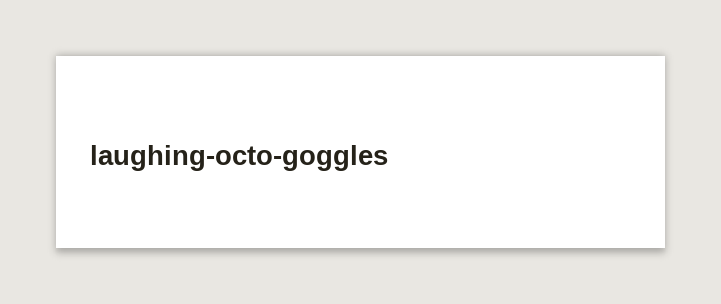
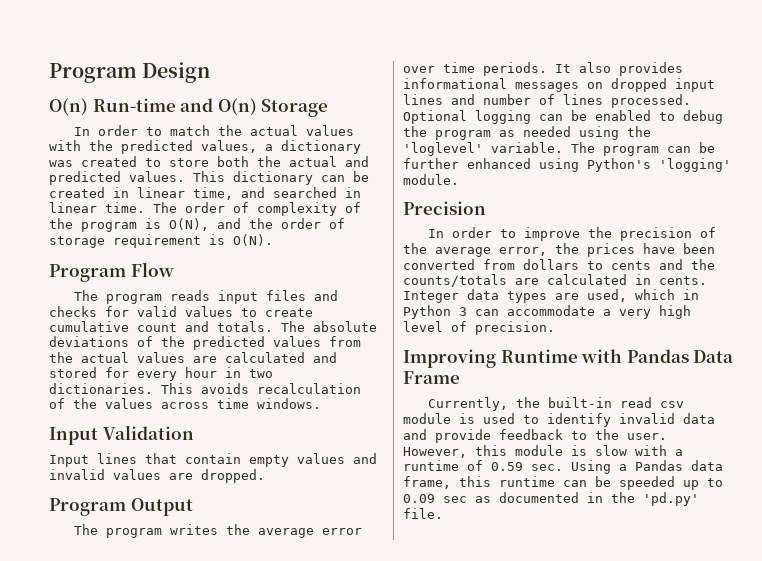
- laughing-octo-goggles
+ Program Design
+ O(n) Run-time and O(n) Storage
+ In order to match the actual values with the predicted values, a dictionary was created to store both the actual and predicted values. This dictionary can be created in linear time, and searched in linear time. The order of complexity of the program is O(N), and the order of storage requirement is O(N).
+ Program Flow
+ The program reads input files and checks for valid values to create cumulative count and totals. The absolute deviations of the predicted values from the actual values are calculated and stored for every hour in two dictionaries. This avoids recalculation of the values across time windows.
+ Input Validation
+ Input lines that contain empty values and invalid values are dropped.
+ Program Output
+ The program writes the average error over time periods. It also provides informational messages on dropped input lines and number of lines processed. Optional logging can be enabled to debug the program as needed using the 'loglevel' variable. The program can be further enhanced using Python's 'logging' module.
+ Precision
+ In order to improve the precision of the average error, the prices have been converted from dollars to cents and the counts/totals are calculated in cents. Integer data types are used, which in Python 3 can accommodate a very high level of precision.
+ Improving Runtime with Pandas Data Frame
+ Currently, the built-in read csv module is used to identify invalid data and provide feedback to the user. However, this module is slow with a runtime of 0.59 sec. Using a Pandas data frame, this runtime can be speeded up to 0.09 sec as documented in the 'pd.py' file.

